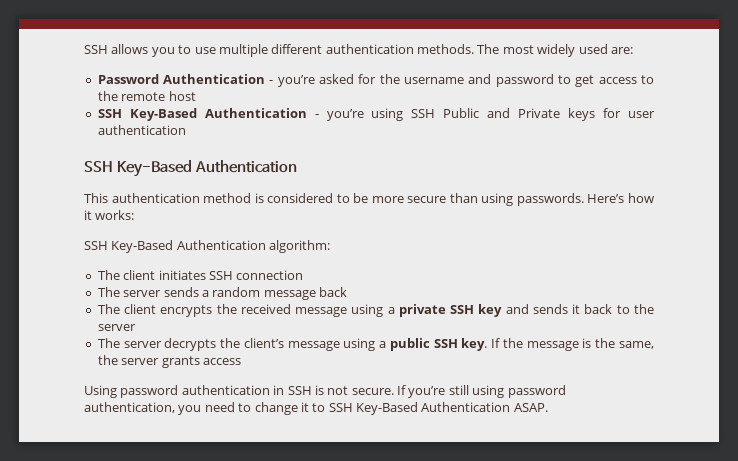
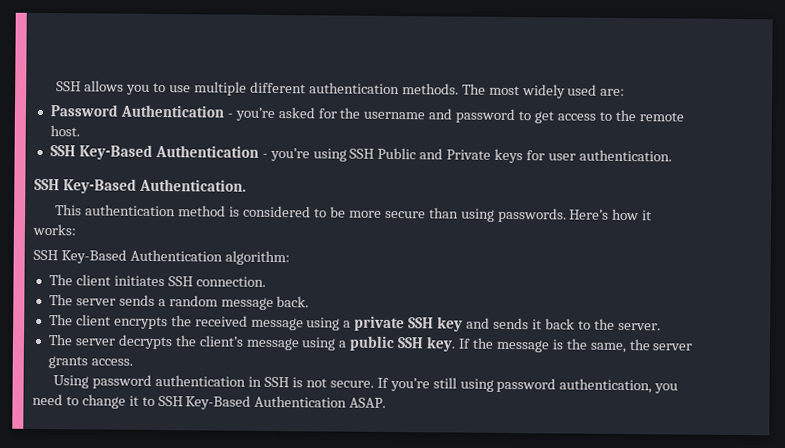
- Password Authentication - you’re asked for the username and password to get access to the remote host
+ Password Authentication - you’re asked for the username and password to get access to the remote host.
- SSH Key-Based Authentication - you’re using SSH Public and Private keys for user authentication
- SSH Key-Based Authentication
+ SSH Key-Based Authentication - you’re using SSH Public and Private keys for user authentication.
+ SSH Key-Based Authentication.
- The client initiates SSH connection
+ The client initiates SSH connection.
- The server sends a random message back
+ The server sends a random message back.
- The client encrypts the received message using a private SSH key and sends it back to the server
+ The client encrypts the received message using a private SSH key and sends it back to the server.
- If the message is the same, the server grants access
+ If the message is the same, the server grants access.

